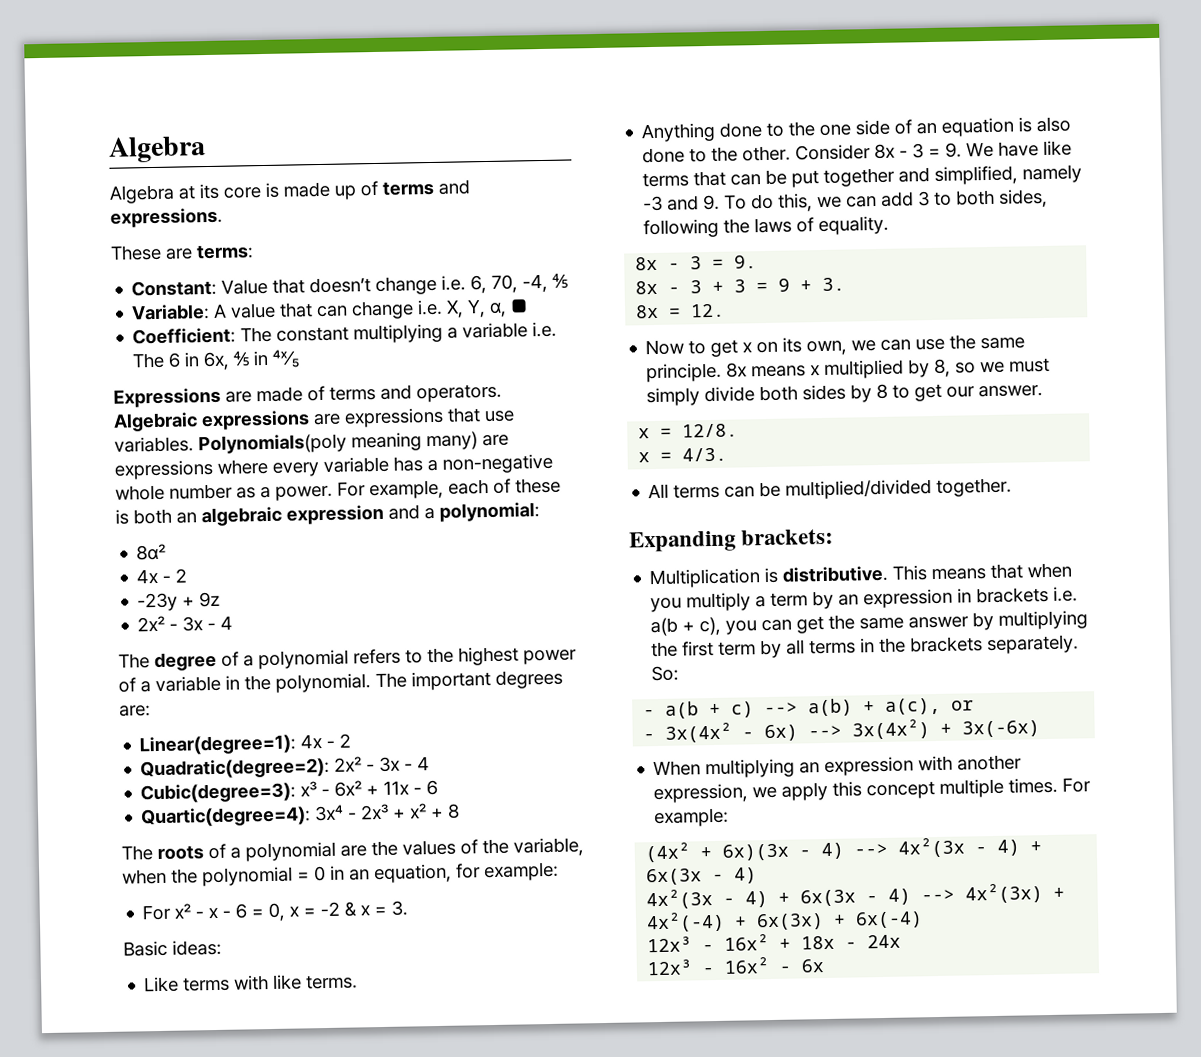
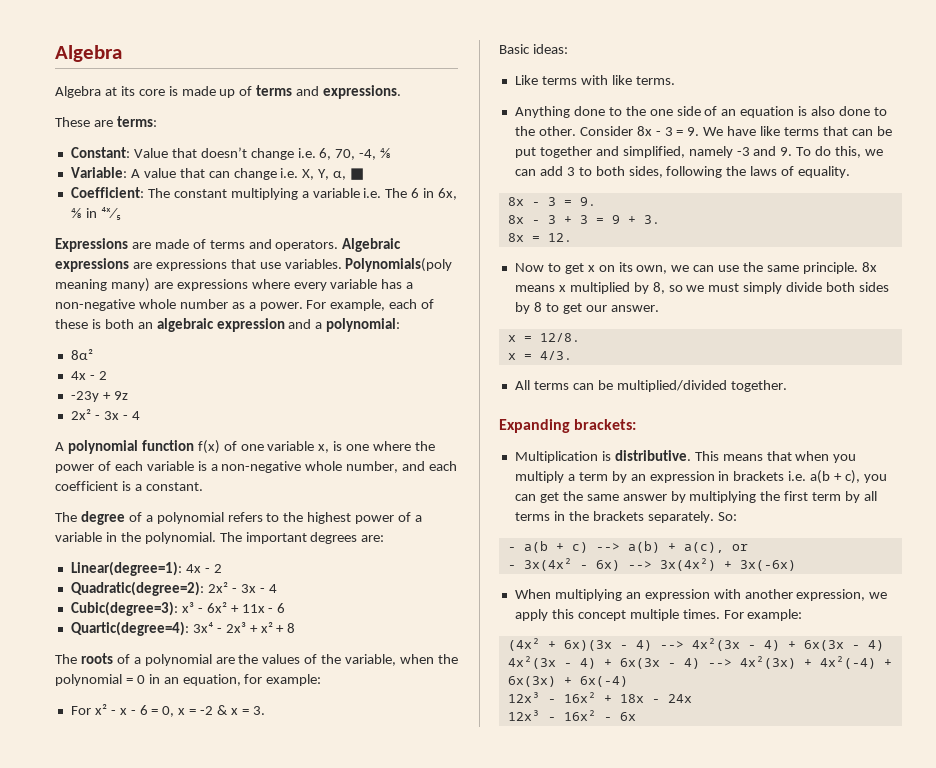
+ A polynomial function f(x) of one variable x, is one where the power of each variable is a non-negative whole number, and each coefficient is a constant.

